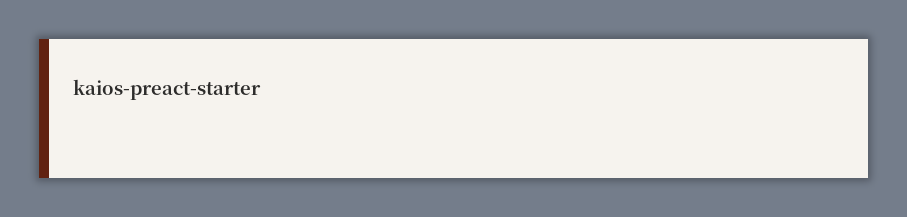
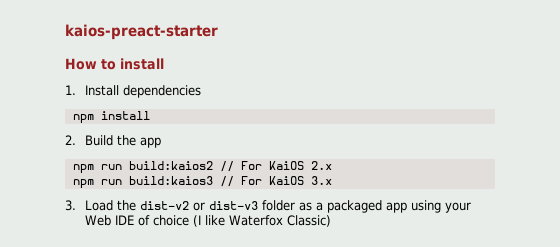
+ How to install
+ 1. Install dependencies
+ npm install
+ 2. Build the app
+ npm run build:kaios2 // For KaiOS 2.x
+ npm run build:kaios3 // For KaiOS 3.x
+ 3. Load the dist-v2 or dist-v3 folder as a packaged app using your Web IDE of choice (I like Waterfox Classic)

